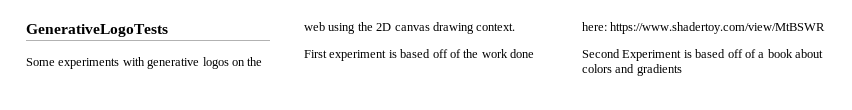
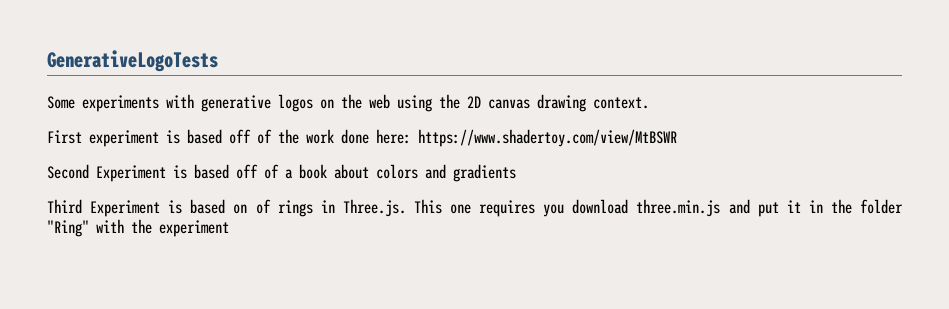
+ Third Experiment is based on of rings in Three.js. This one requires you download three.min.js and put it in the folder "Ring" with the experiment

